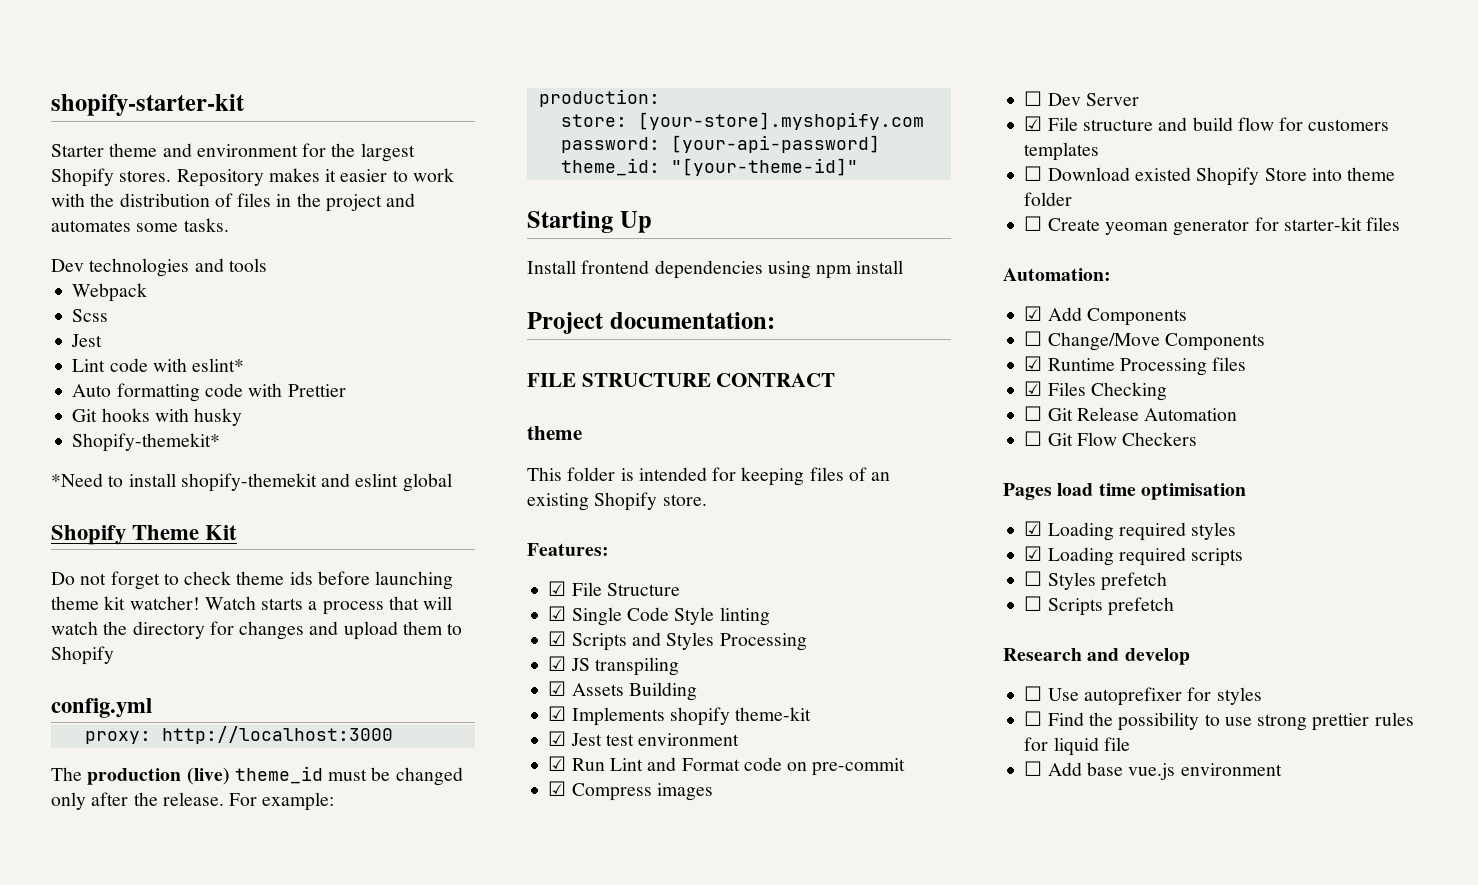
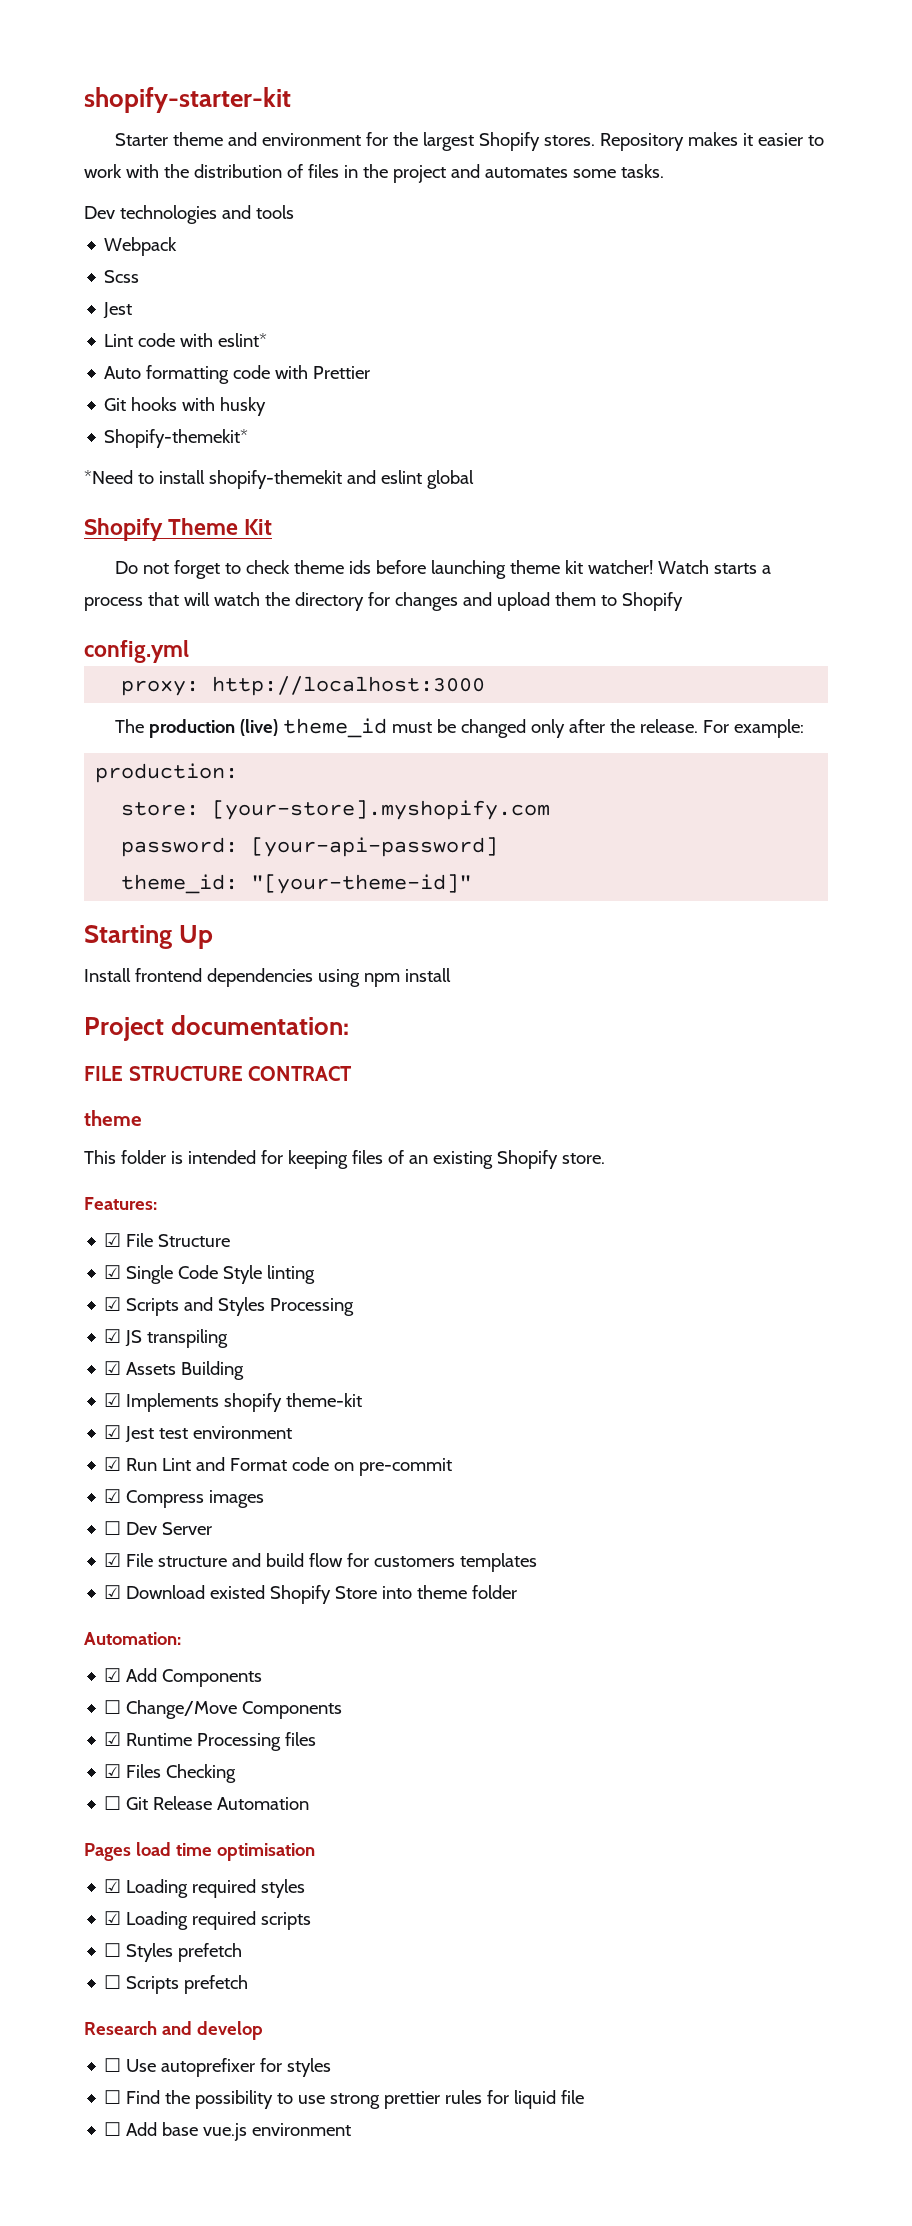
- ☐ Download existed Shopify Store into theme folder
+ ☑ Download existed Shopify Store into theme folder
- ☐ Create yeoman generator for starter-kit files
- ☐ Git Flow Checkers

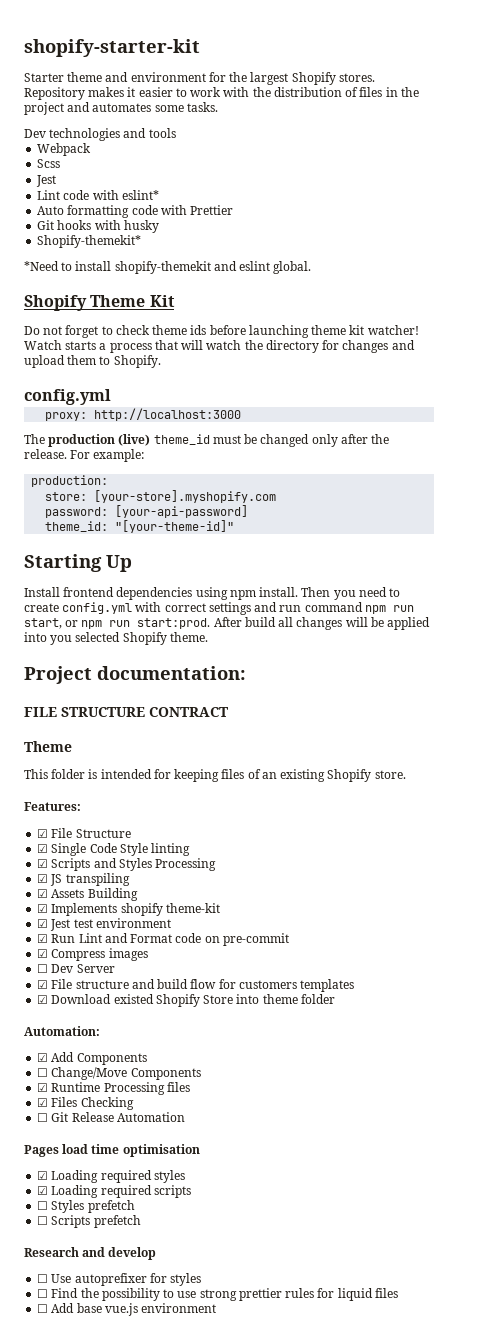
- *Need to install shopify-themekit and eslint global
+ *Need to install shopify-themekit and eslint global.
- Watch starts a process that will watch the directory for changes and upload them to Shopify
+ Watch starts a process that will watch the directory for changes and upload them to Shopify.
- Install frontend dependencies using npm install
+ Install frontend dependencies using npm install. Then you need to create config.yml with correct settings and run command npm run start, or npm run start:prod. After build all changes will be applied into you selected Shopify theme.
  FILE STRUCTURE CONTRACT
- theme
+ Theme
- ☐ Find the possibility to use strong prettier rules for liquid file
+ ☐ Find the possibility to use strong prettier rules for liquid files

